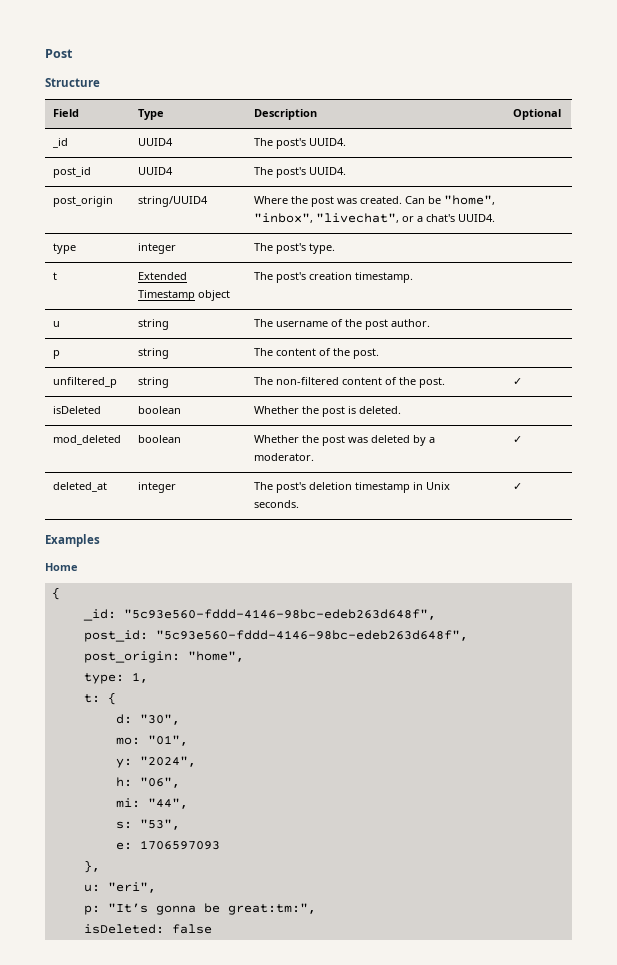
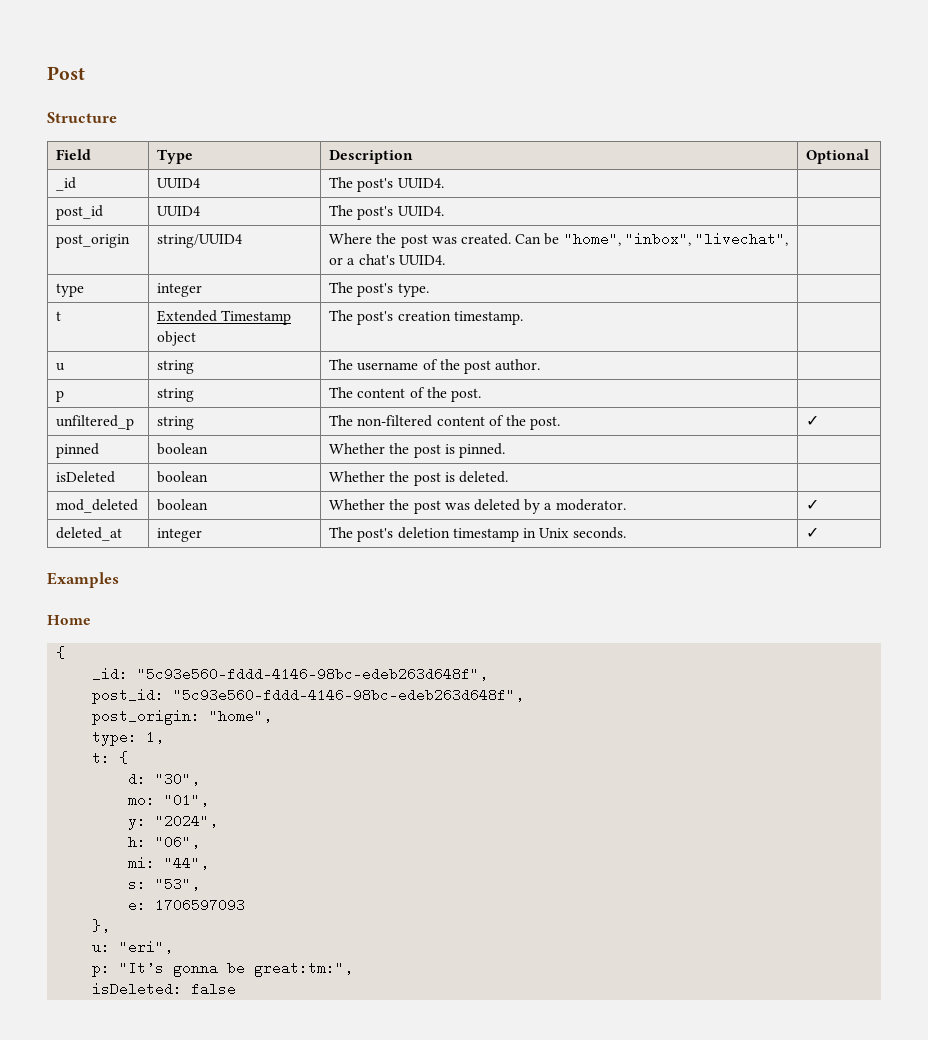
+ pinned | boolean | Whether the post is pinned. |

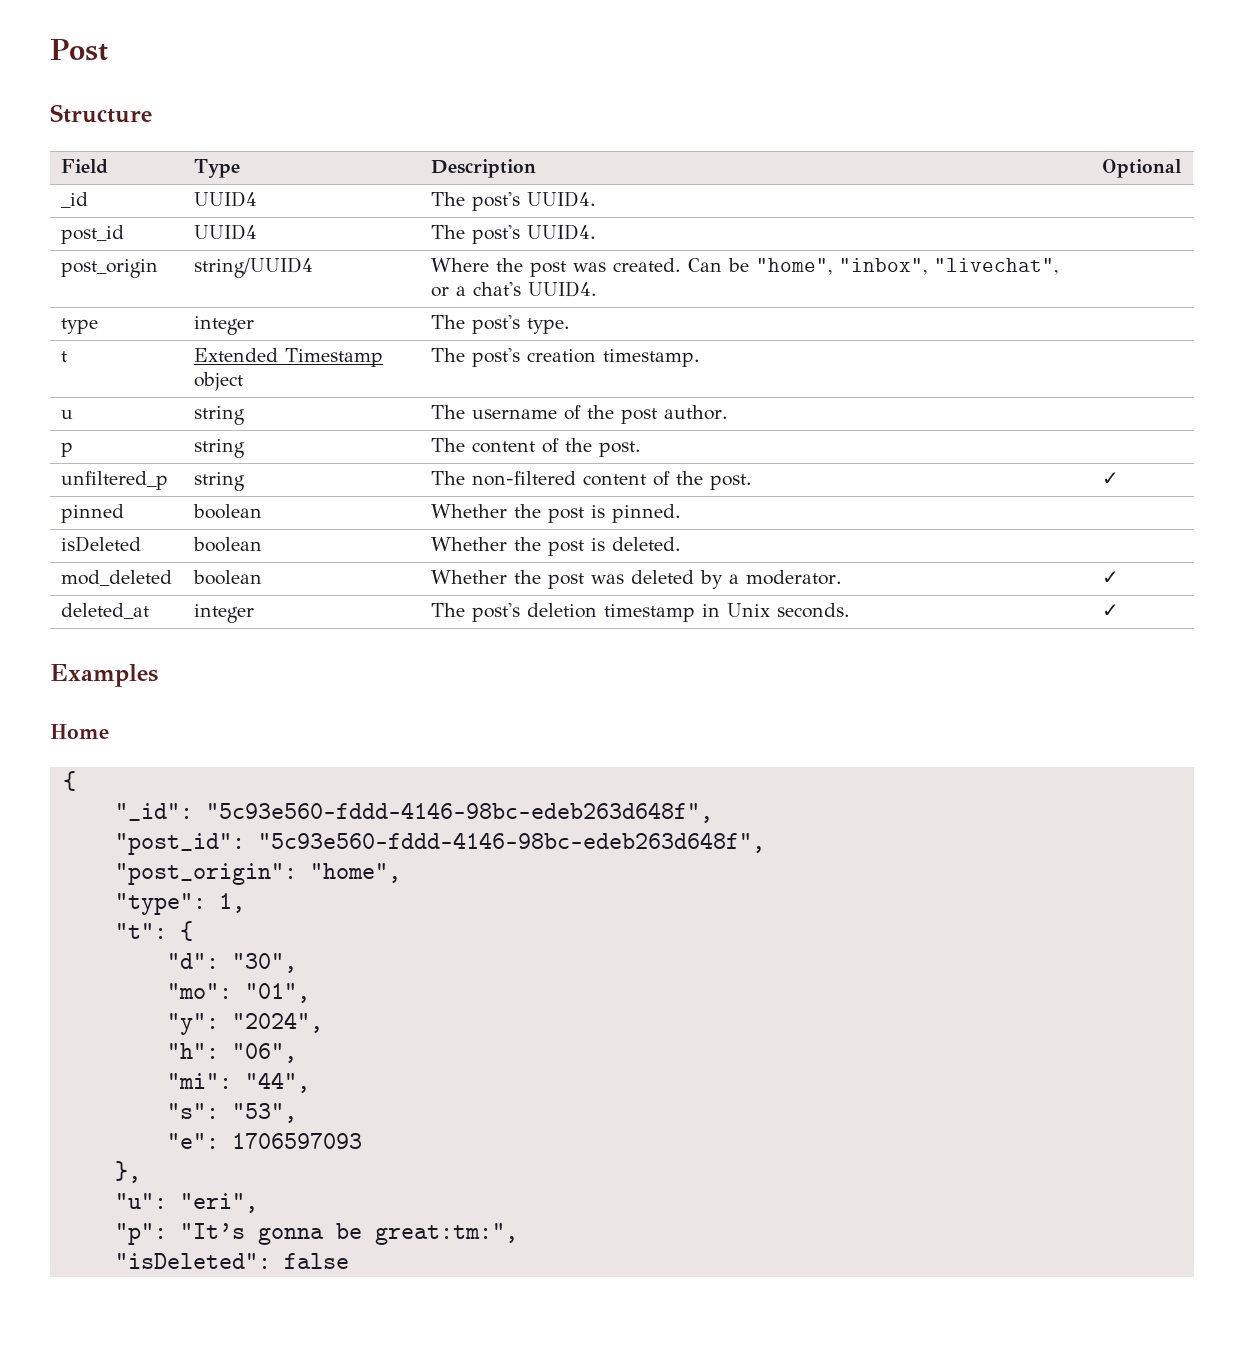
- _id: "5c93e560-fddd-4146-98bc-edeb263d648f",
- post_id: "5c93e560-fddd-4146-98bc-edeb263d648f",
- post_origin: "home",
+ "_id": "5c93e560-fddd-4146-98bc-edeb263d648f",
+ "post_id": "5c93e560-fddd-4146-98bc-edeb263d648f",
+ "post_origin": "home",
- type: 1,
+ "type": 1,
- t: {
- d: "30",
+ "t": {
+ "d": "30",
- mo: "01",
+ "mo": "01",
- y: "2024",
+ "y": "2024",
- h: "06",
+ "h": "06",
- mi: "44",
+ "mi": "44",
- s: "53",
+ "s": "53",
- e: 1706597093
+ "e": 1706597093
- u: "eri",
+ "u": "eri",
- p: "It’s gonna be great:tm:",
+ "p": "It’s gonna be great:tm:",
- isDeleted: false
+ "isDeleted": false

